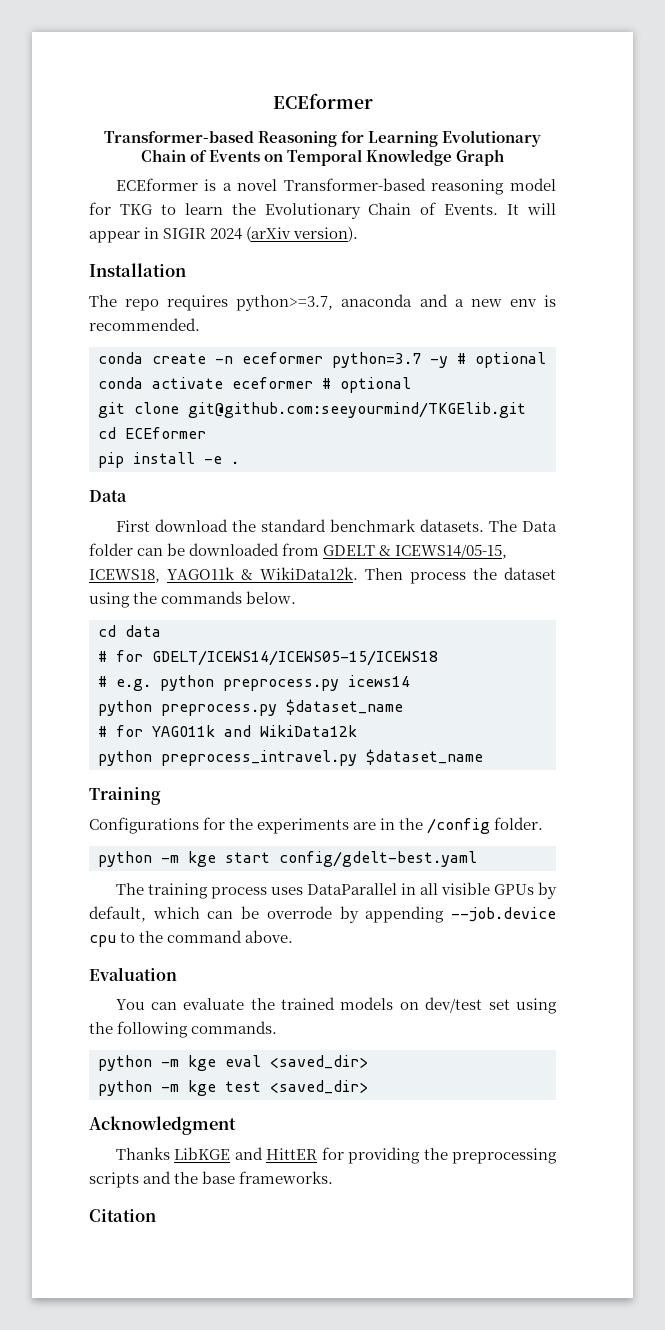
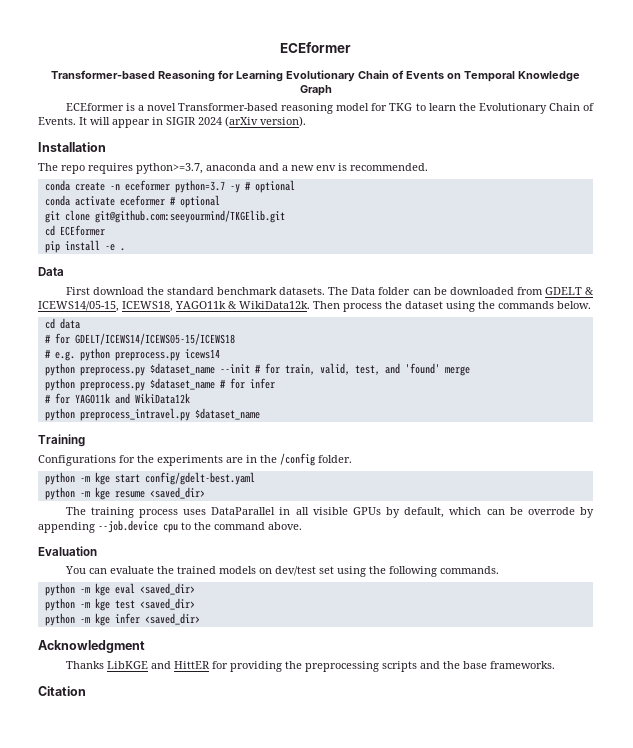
- python preprocess.py $dataset_name
+ python preprocess.py $dataset_name --init # for train, valid, test, and 'found' merge
+ python preprocess.py $dataset_name # for infer
+ python -m kge resume <saved_dir>
+ python -m kge infer <saved_dir>

